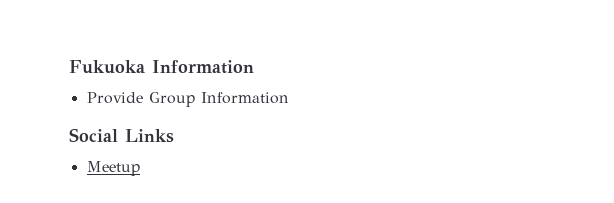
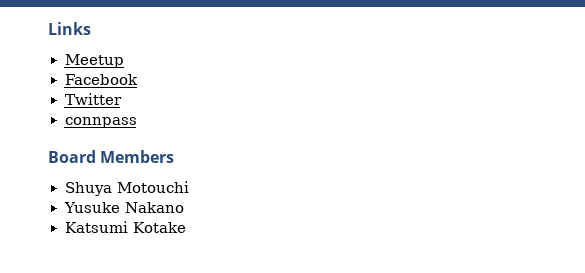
- Fukuoka Information
- Provide Group Information
- Social Links
+ Links
  Meetup
+ Facebook
+ Twitter
+ connpass
+ Board Members
+ Shuya Motouchi
+ Yusuke Nakano
+ Katsumi Kotake

